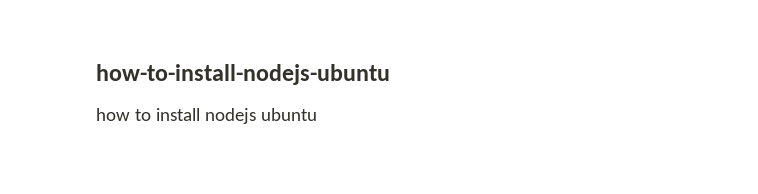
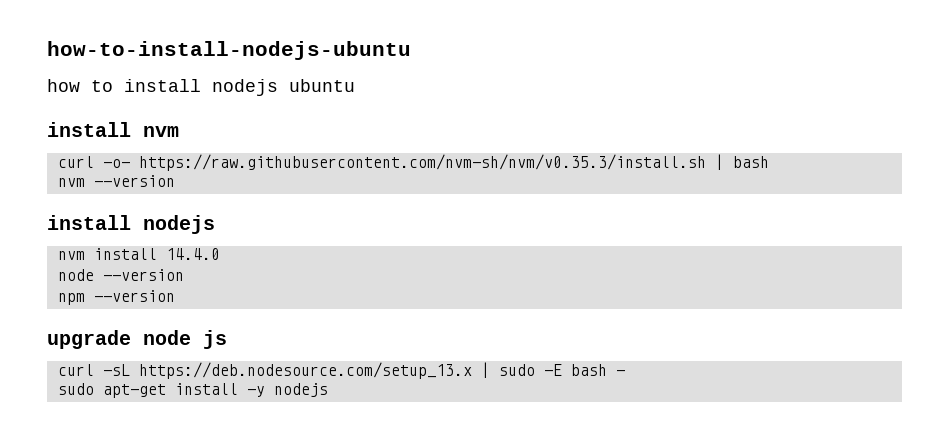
+ install nvm
+ curl -o- https://raw.githubusercontent.com/nvm-sh/nvm/v0.35.3/install.sh | bash
+ nvm --version
+ install nodejs
+ nvm install 14.4.0
+ node --version
+ npm --version
+ upgrade node js
+ curl -sL https://deb.nodesource.com/setup_13.x | sudo -E bash -
+ sudo apt-get install -y nodejs

